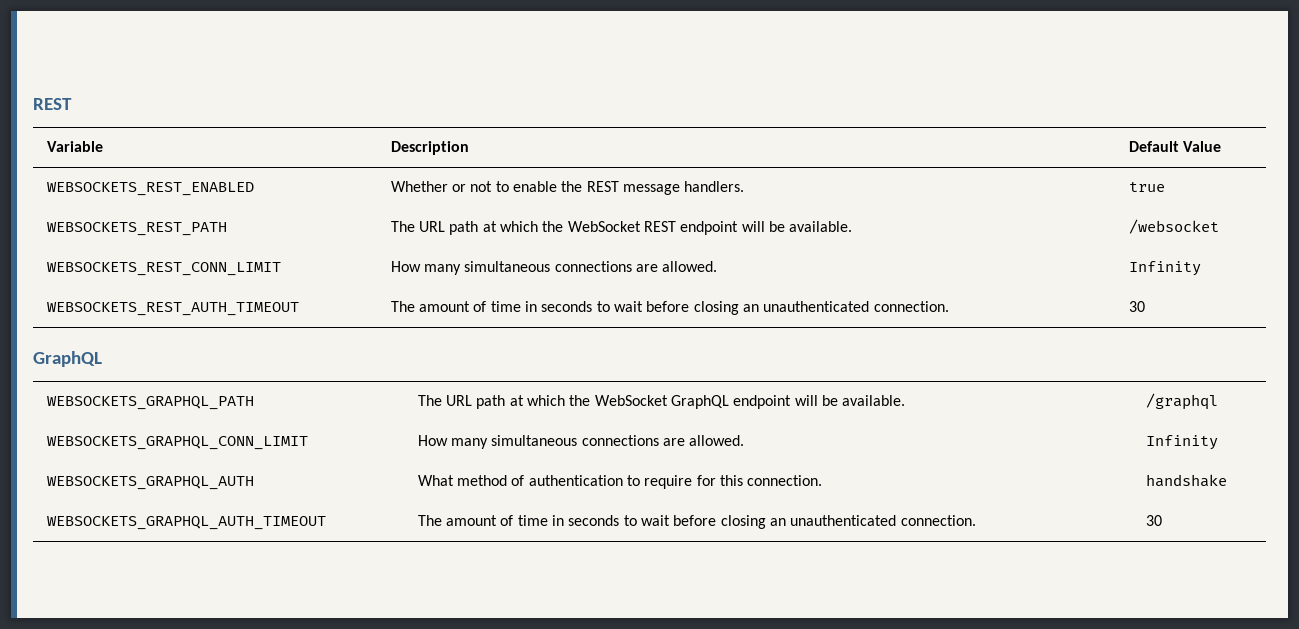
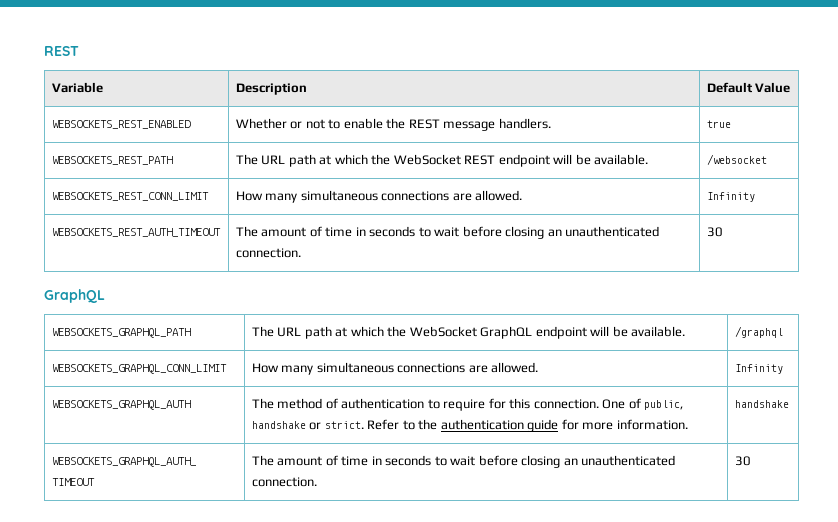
- WEBSOCKETS_GRAPHQL_AUTH | What method of authentication to require for this connection. | handshake
+ WEBSOCKETS_GRAPHQL_AUTH | The method of authentication to require for this connection. One of public, handshake or strict. Refer to the authentication guide for more information. | handshake

